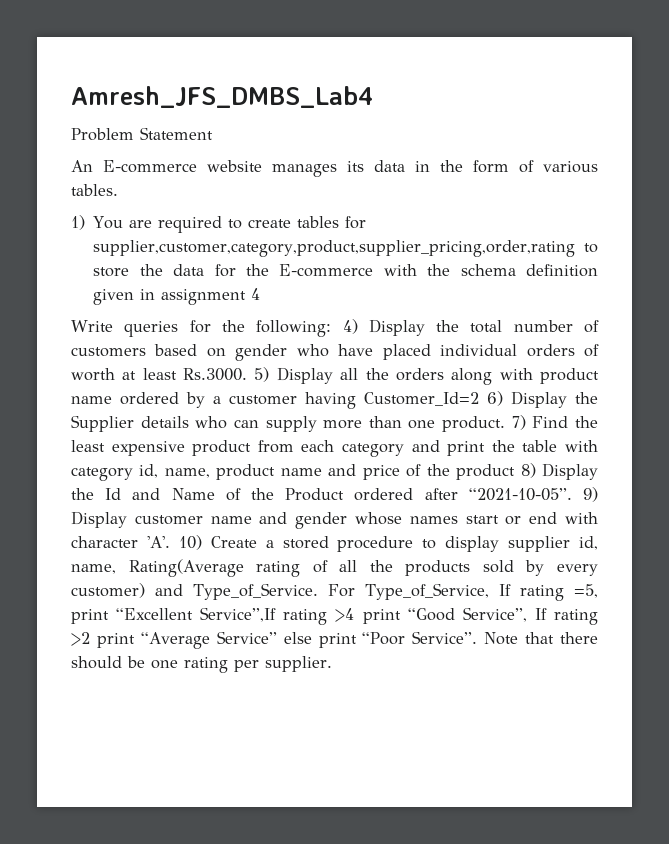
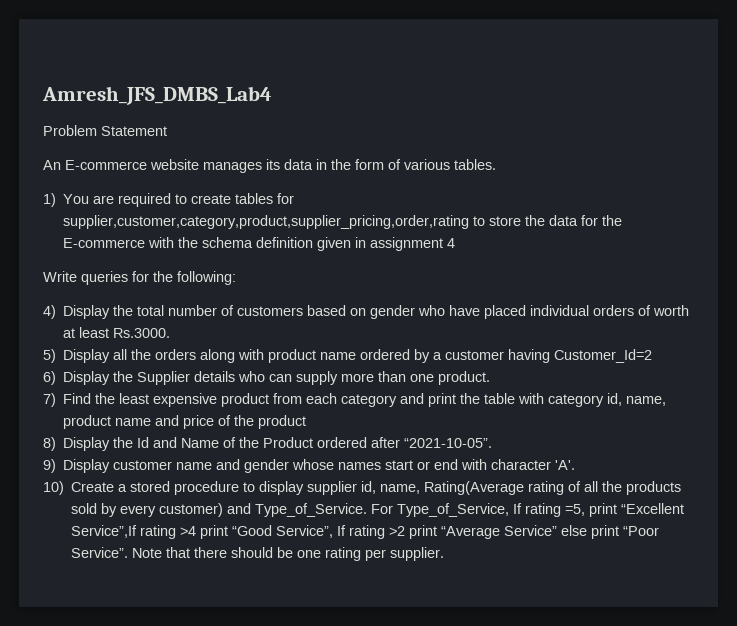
- Write queries for the following: 4) Display the total number of customers based on gender who have placed individual orders of worth at least Rs.3000. 5) Display all the orders along with product name ordered by a customer having Customer_Id=2 6) Display the Supplier details who can supply more than one product. 7) Find the least expensive product from each category and print the table with category id, name, product name and price of the product 8) Display the Id and Name of the Product ordered after “2021-10-05”. 9) Display customer name and gender whose names start or end with character 'A'. 10) Create a stored procedure to display supplier id, name, Rating(Average rating of all the products sold by every customer) and Type_of_Service.
+ Write queries for the following:
+ 4) Display the total number of customers based on gender who have placed individual orders of worth at least Rs.3000.
+ 5) Display all the orders along with product name ordered by a customer having Customer_Id=2
+ 6) Display the Supplier details who can supply more than one product.
+ 7) Find the least expensive product from each category and print the table with category id, name, product name and price of the product
+ 8) Display the Id and Name of the Product ordered after “2021-10-05”.
+ 9) Display customer name and gender whose names start or end with character 'A'.
+ 10) Create a stored procedure to display supplier id, name, Rating(Average rating of all the products sold by every customer) and Type_of_Service.

